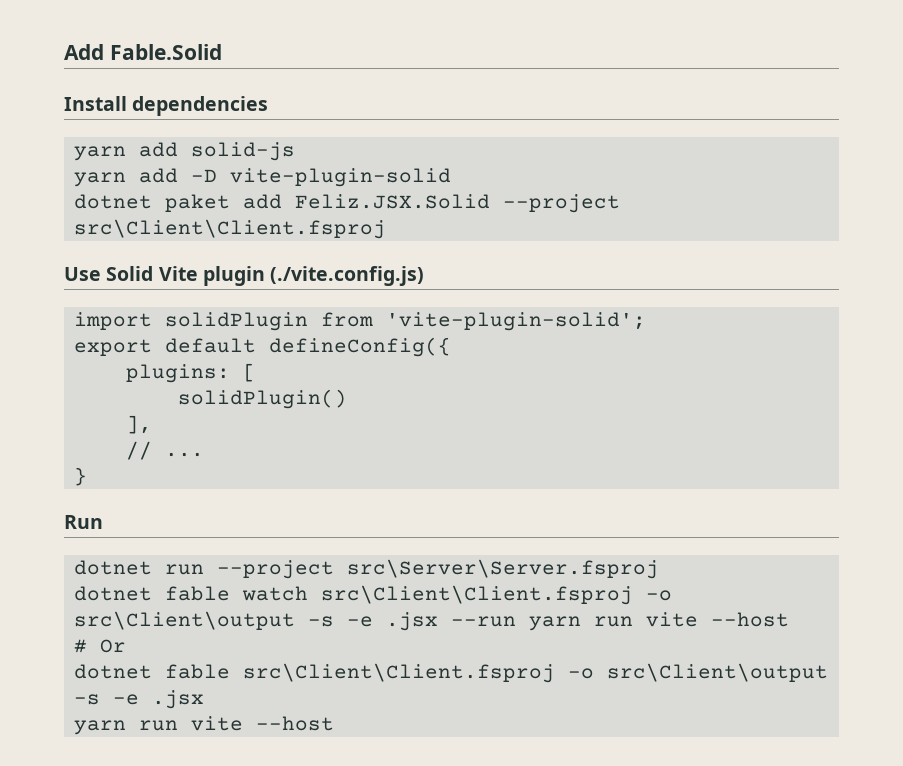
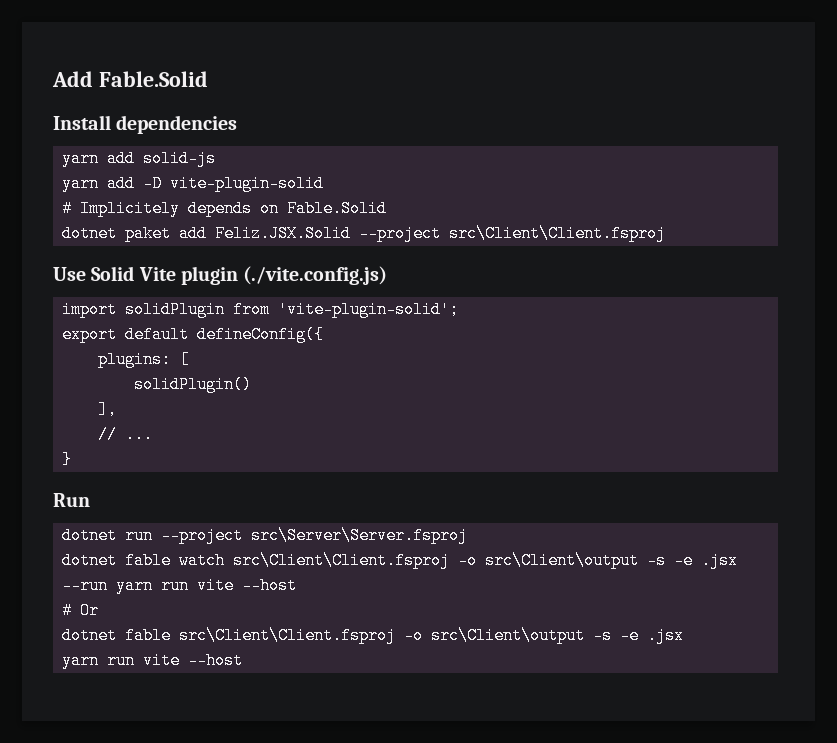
+ # Implicitely depends on Fable.Solid

